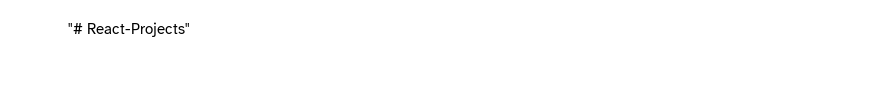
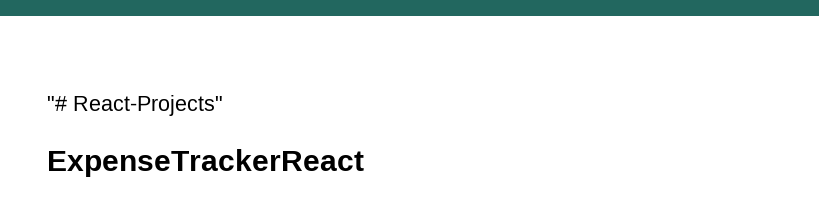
+ ExpenseTrackerReact

